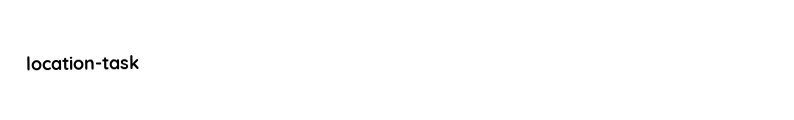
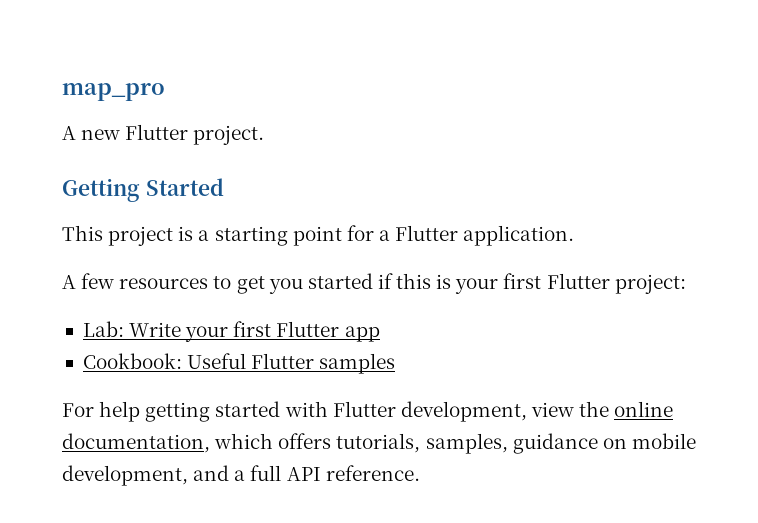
- location-task
+ map_pro
+ A new Flutter project.
+ Getting Started
+ This project is a starting point for a Flutter application.
+ A few resources to get you started if this is your first Flutter project:
+ Lab: Write your first Flutter app
+ Cookbook: Useful Flutter samples
+ For help getting started with Flutter development, view the online documentation, which offers tutorials, samples, guidance on mobile development, and a full API reference.

